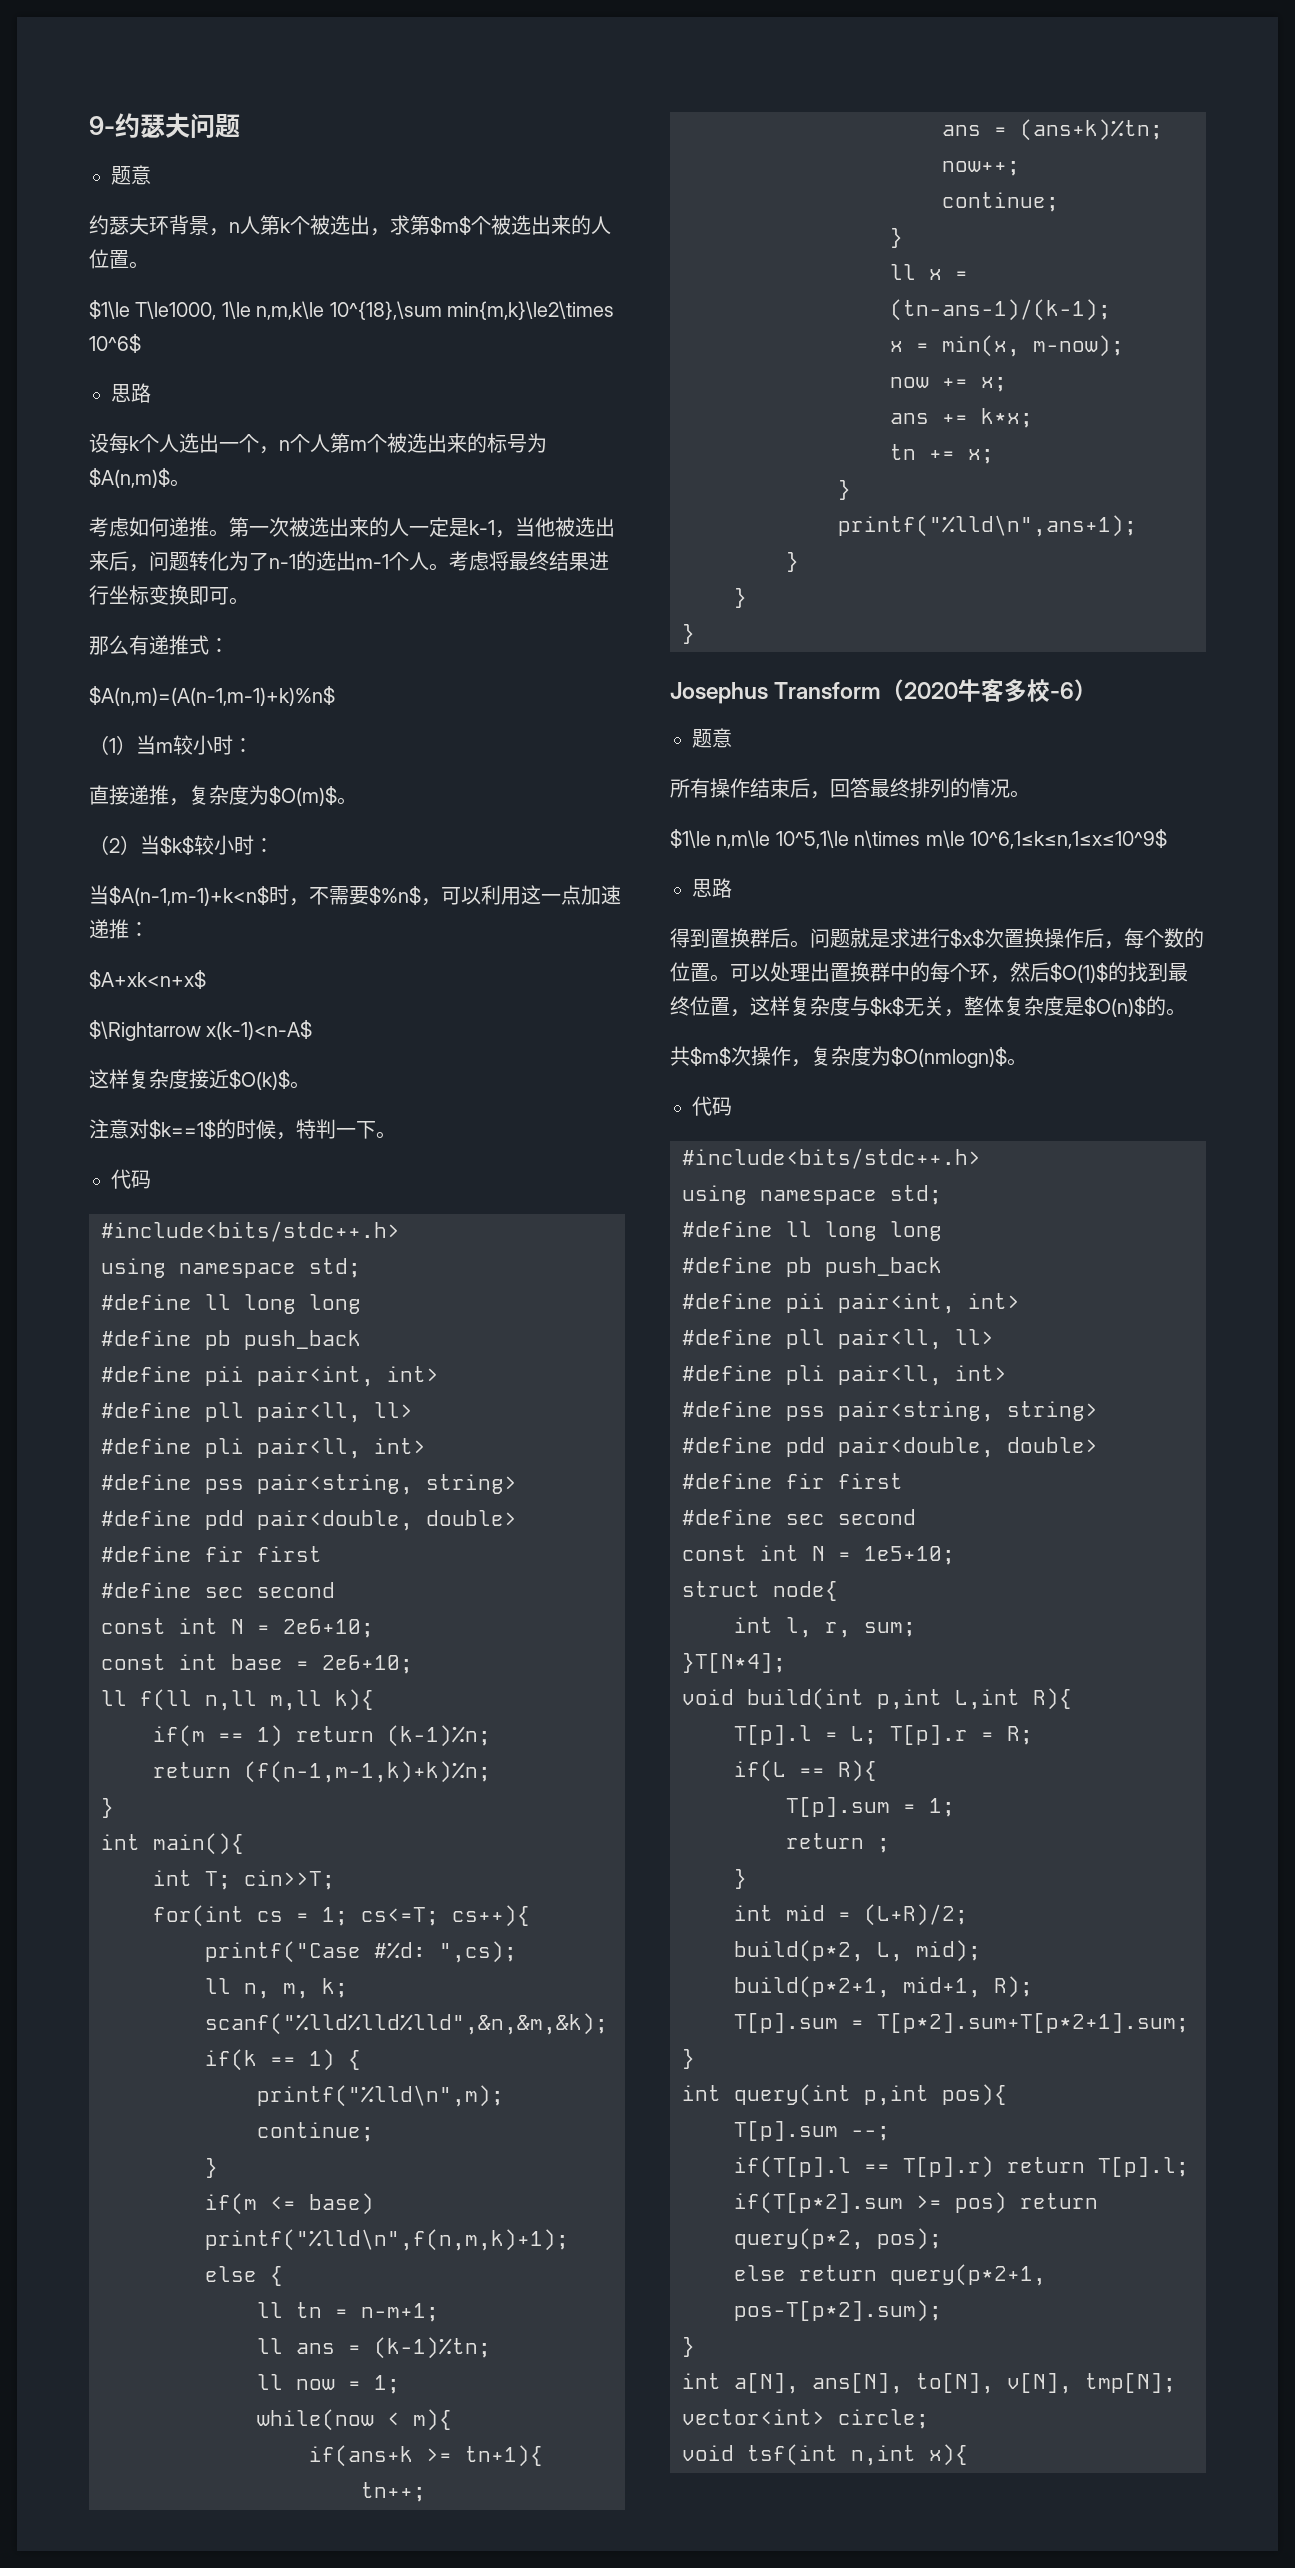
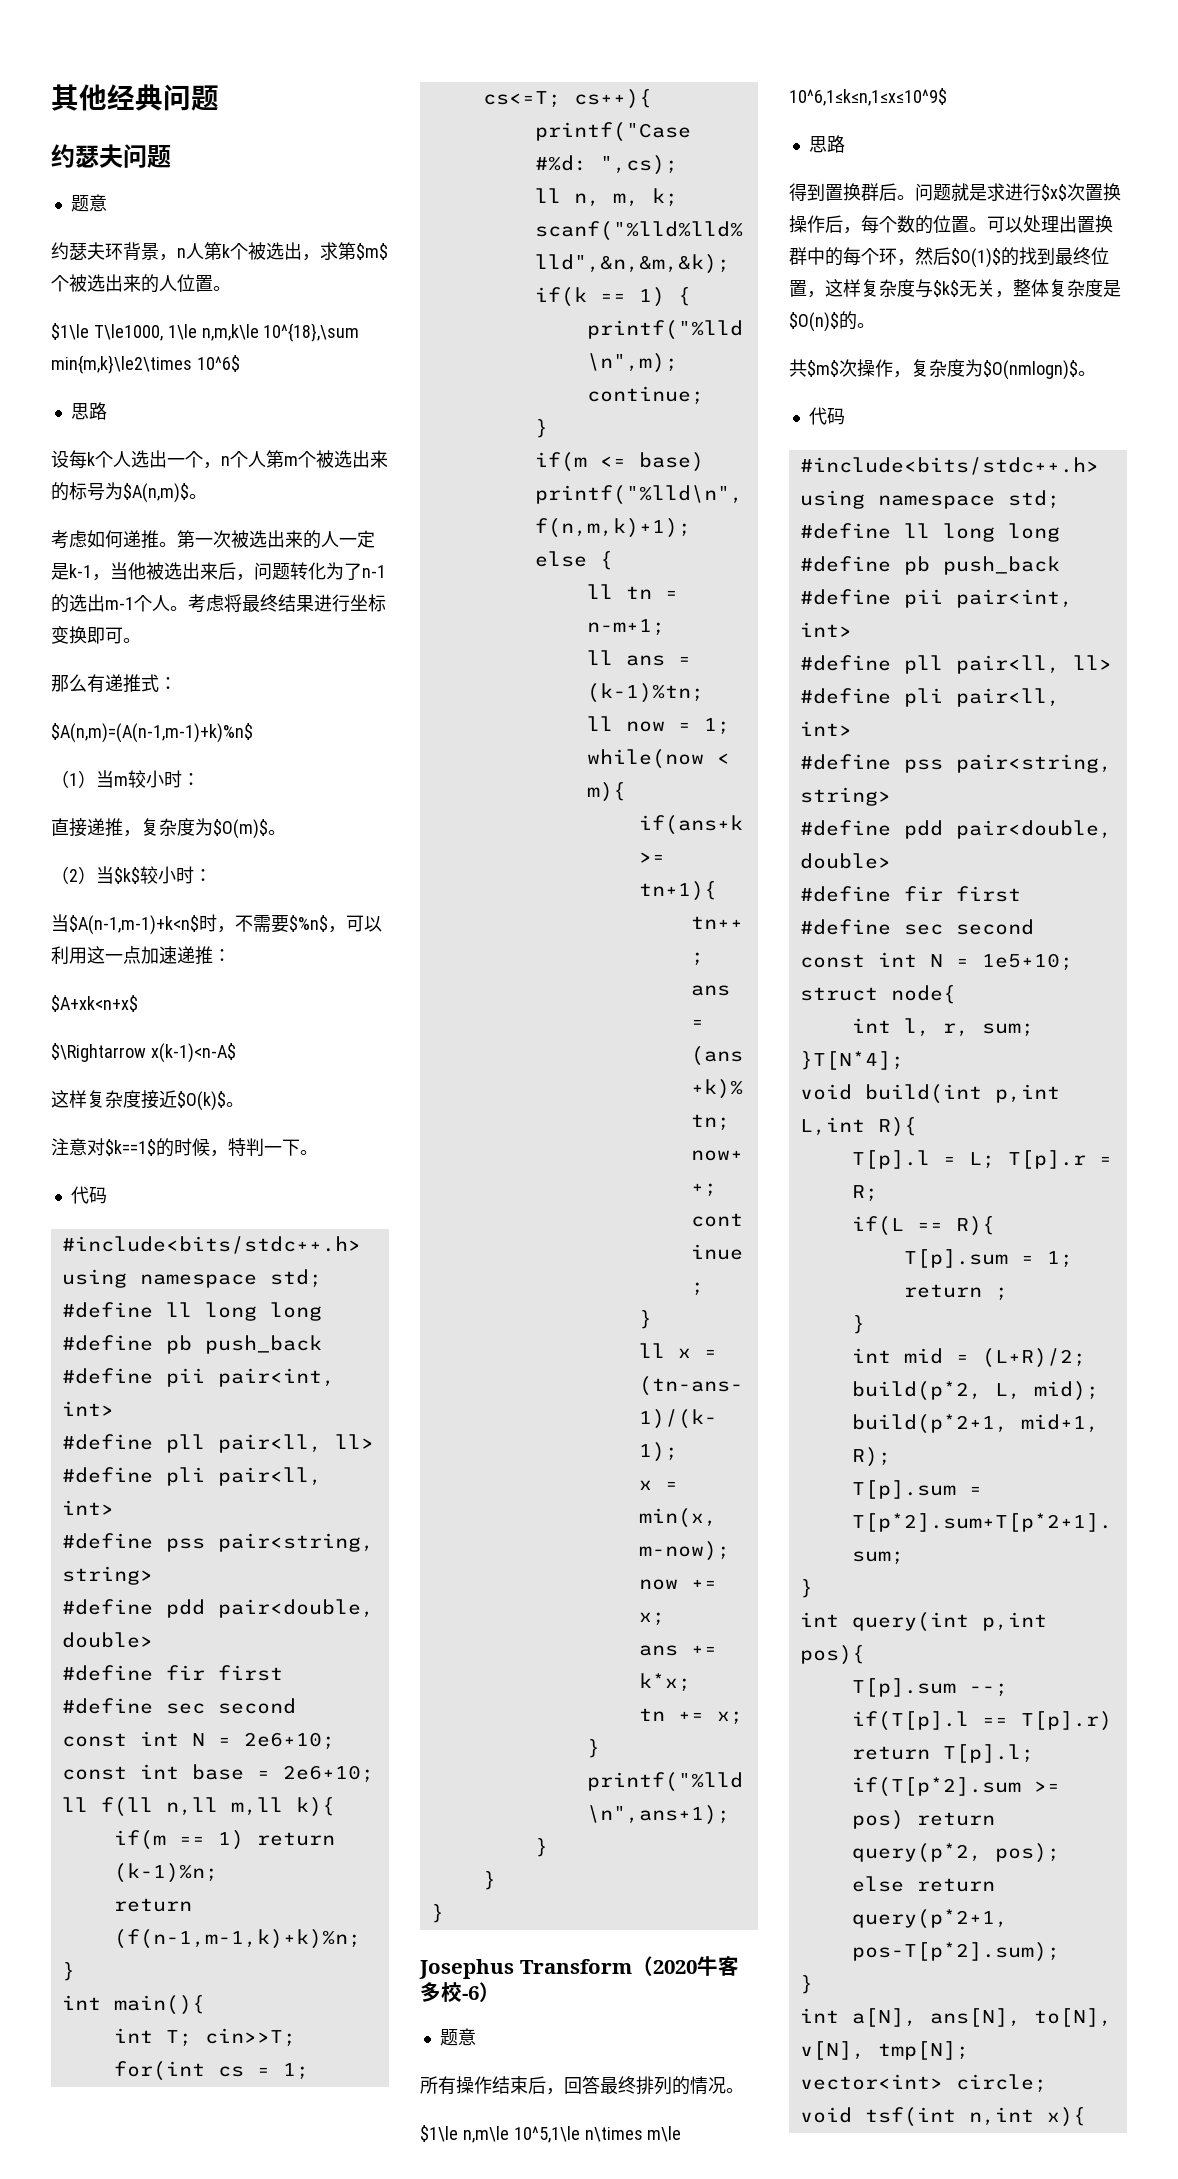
- 9-约瑟夫问题
+ 其他经典问题
+ 约瑟夫问题

